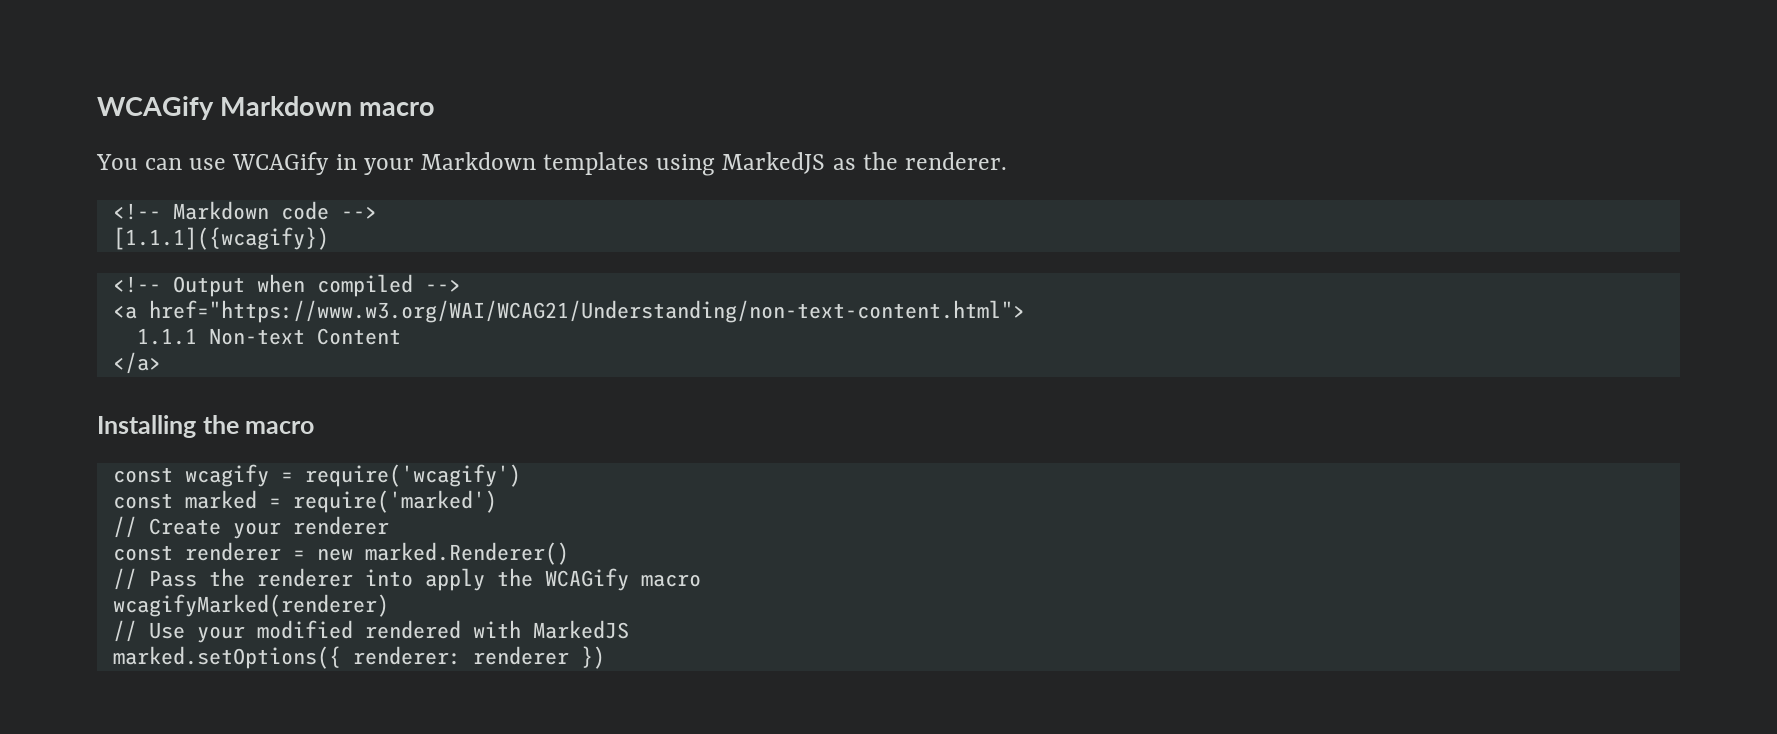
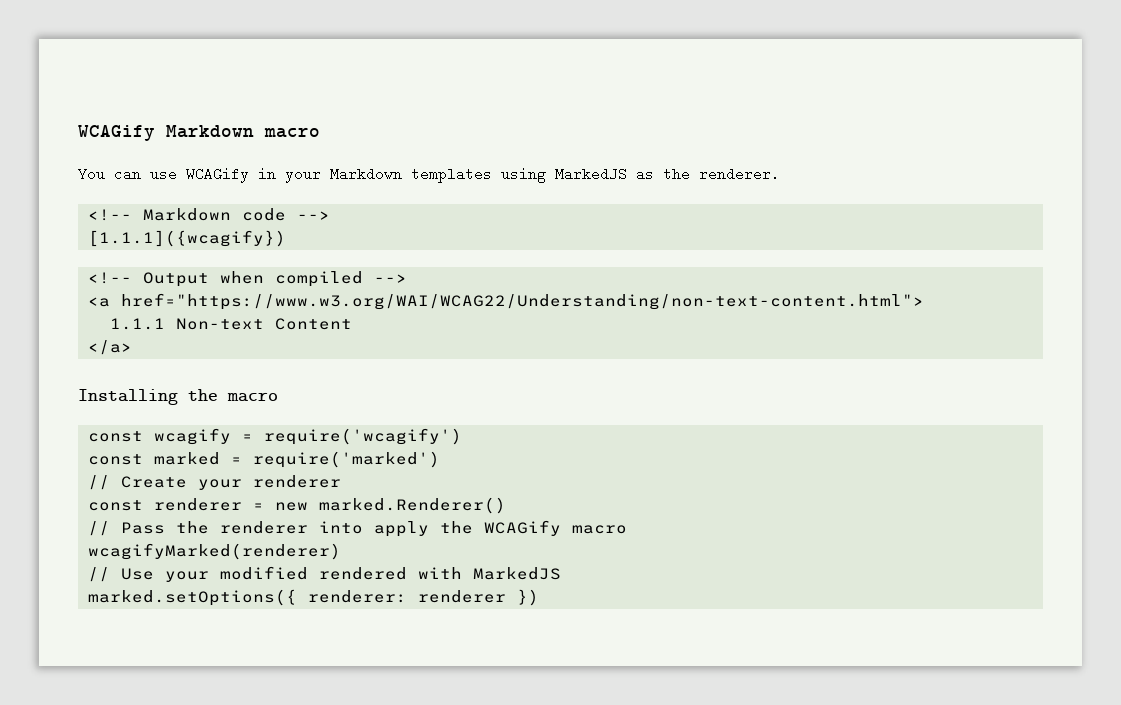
- <a href="https://www.w3.org/WAI/WCAG21/Understanding/non-text-content.html">
+ <a href="https://www.w3.org/WAI/WCAG22/Understanding/non-text-content.html">

